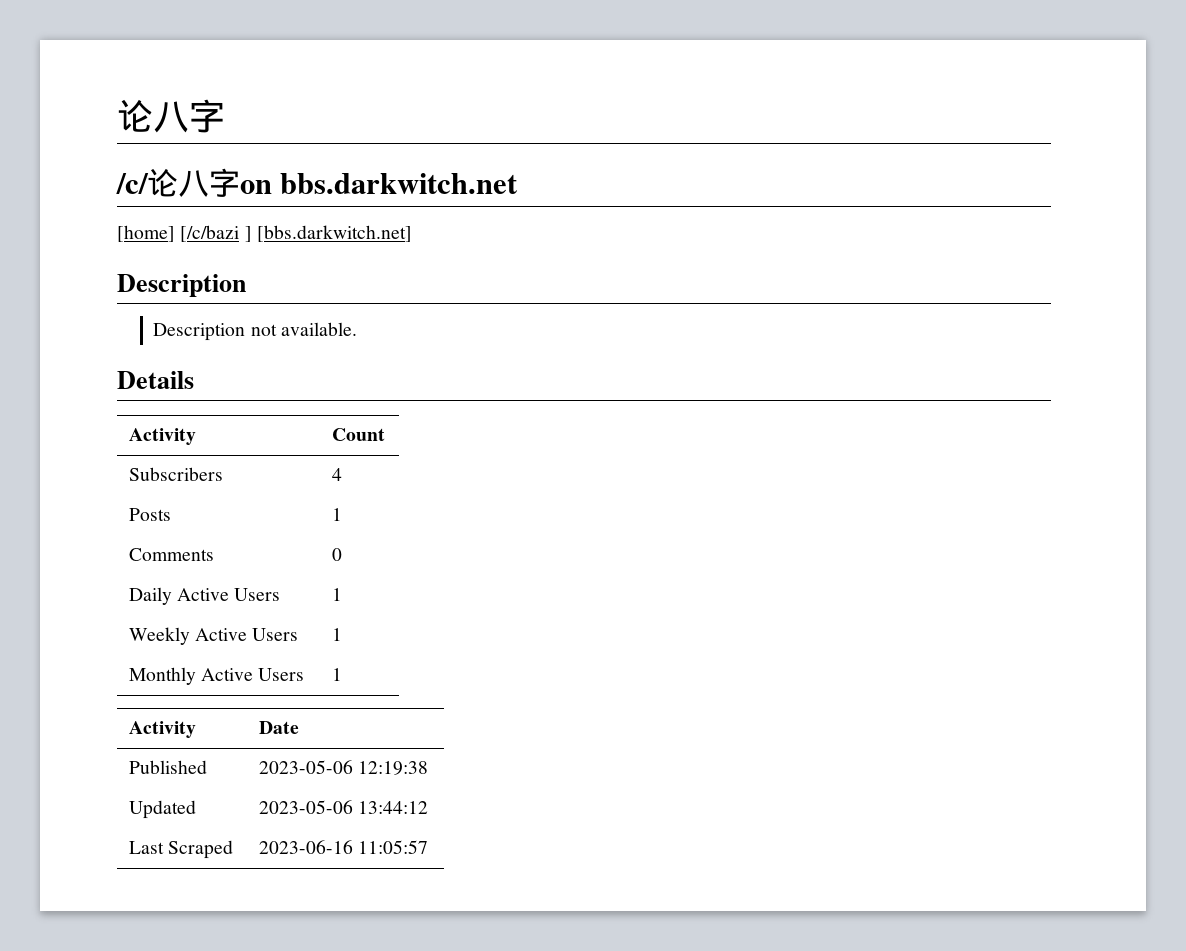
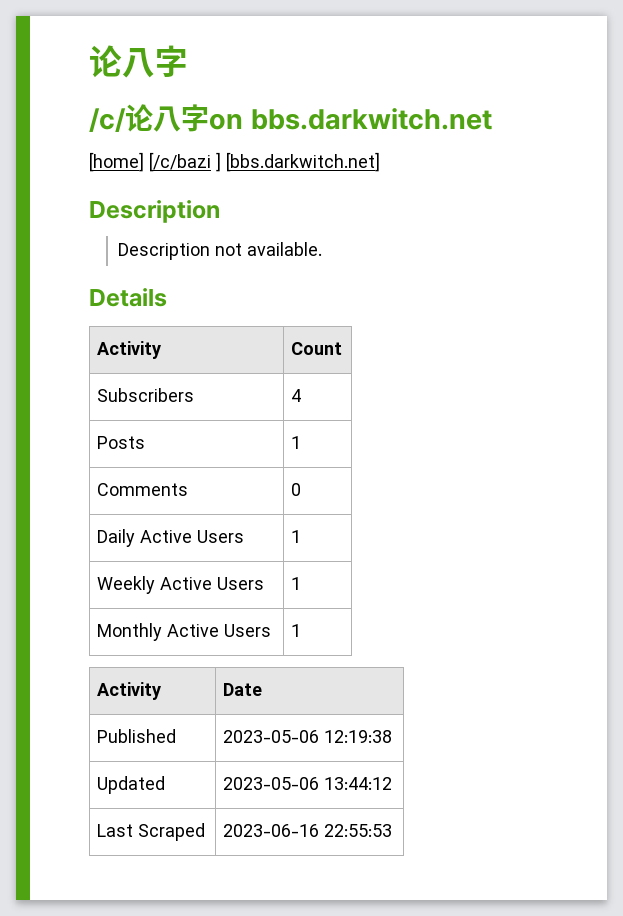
- Last Scraped | 2023-06-16 11:05:57
+ Last Scraped | 2023-06-16 22:55:53

